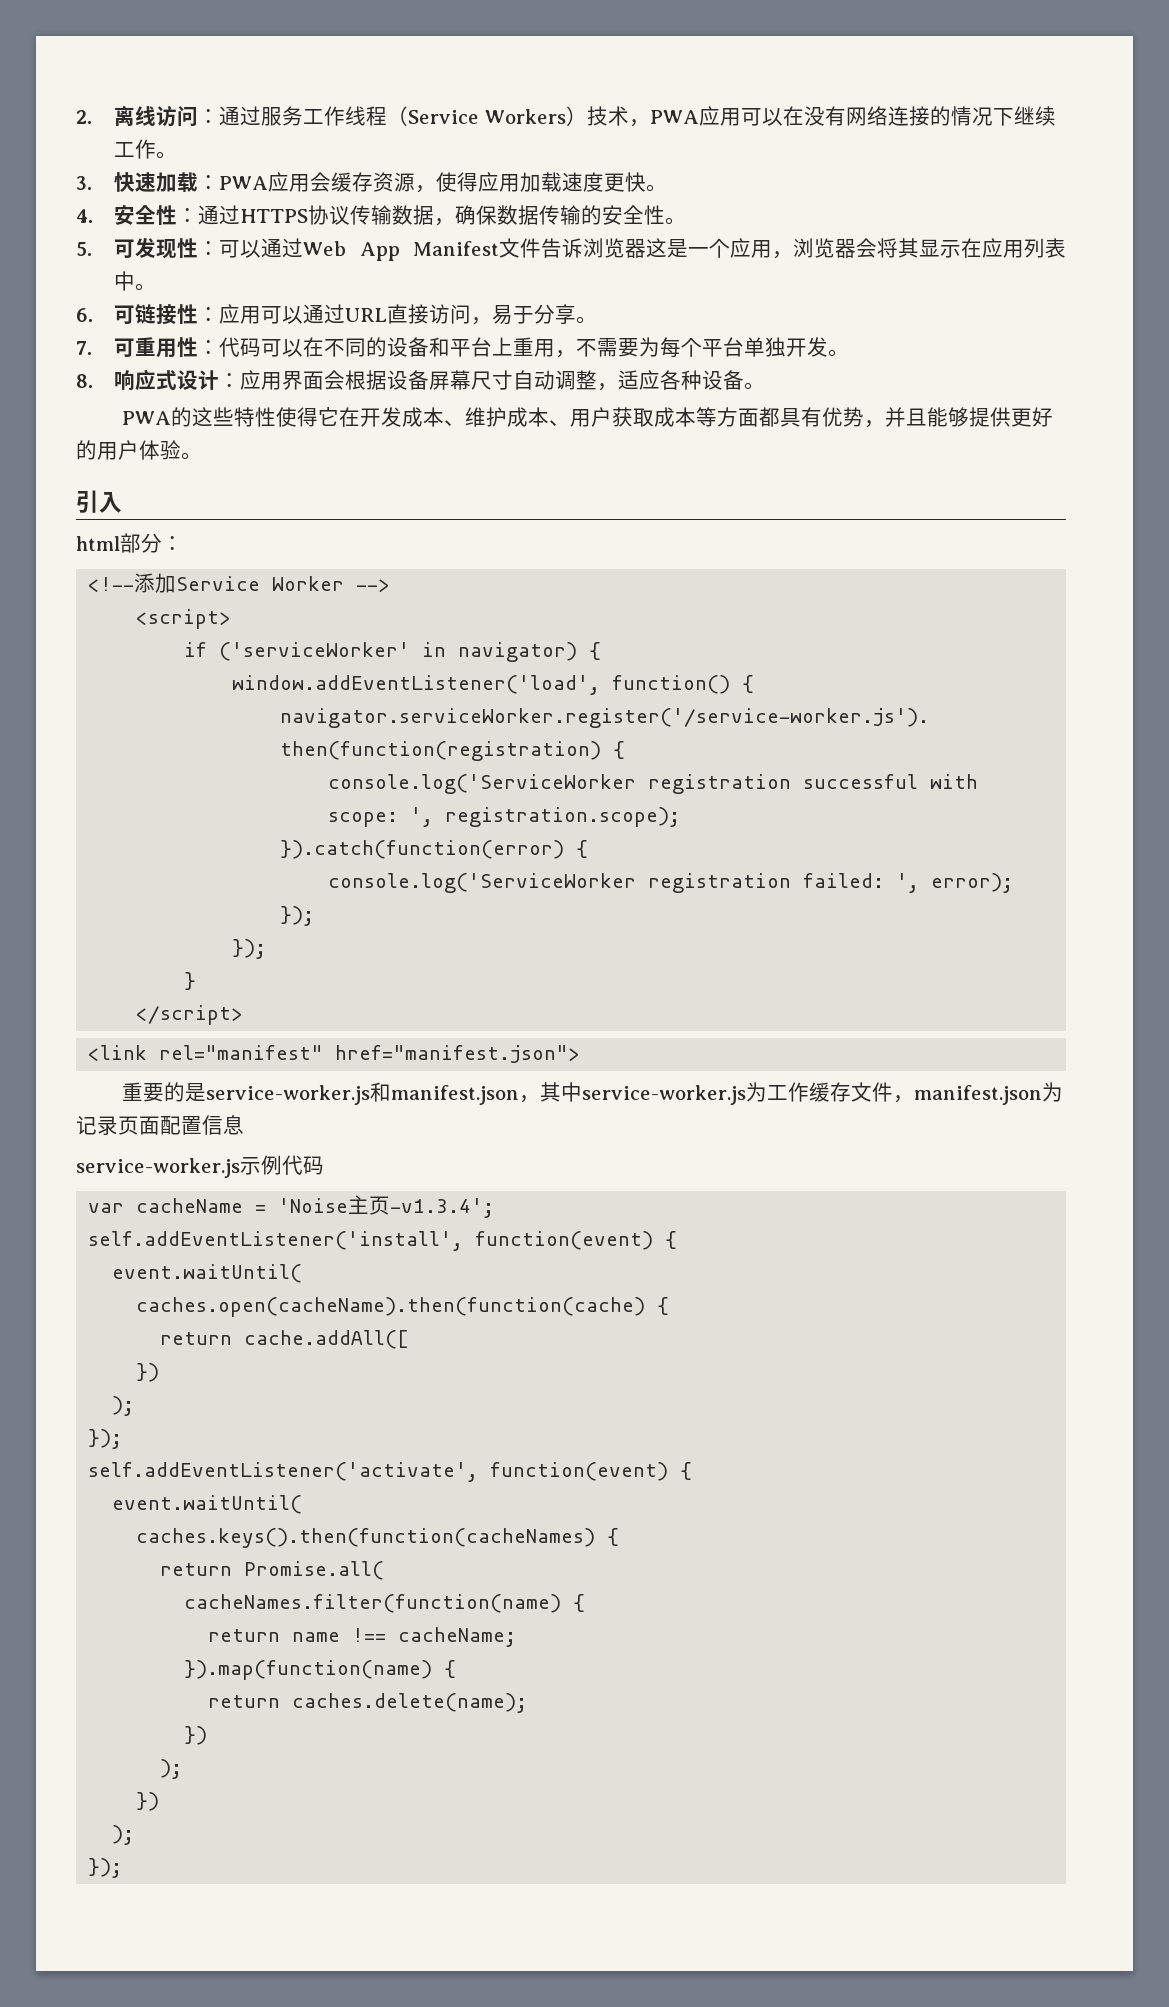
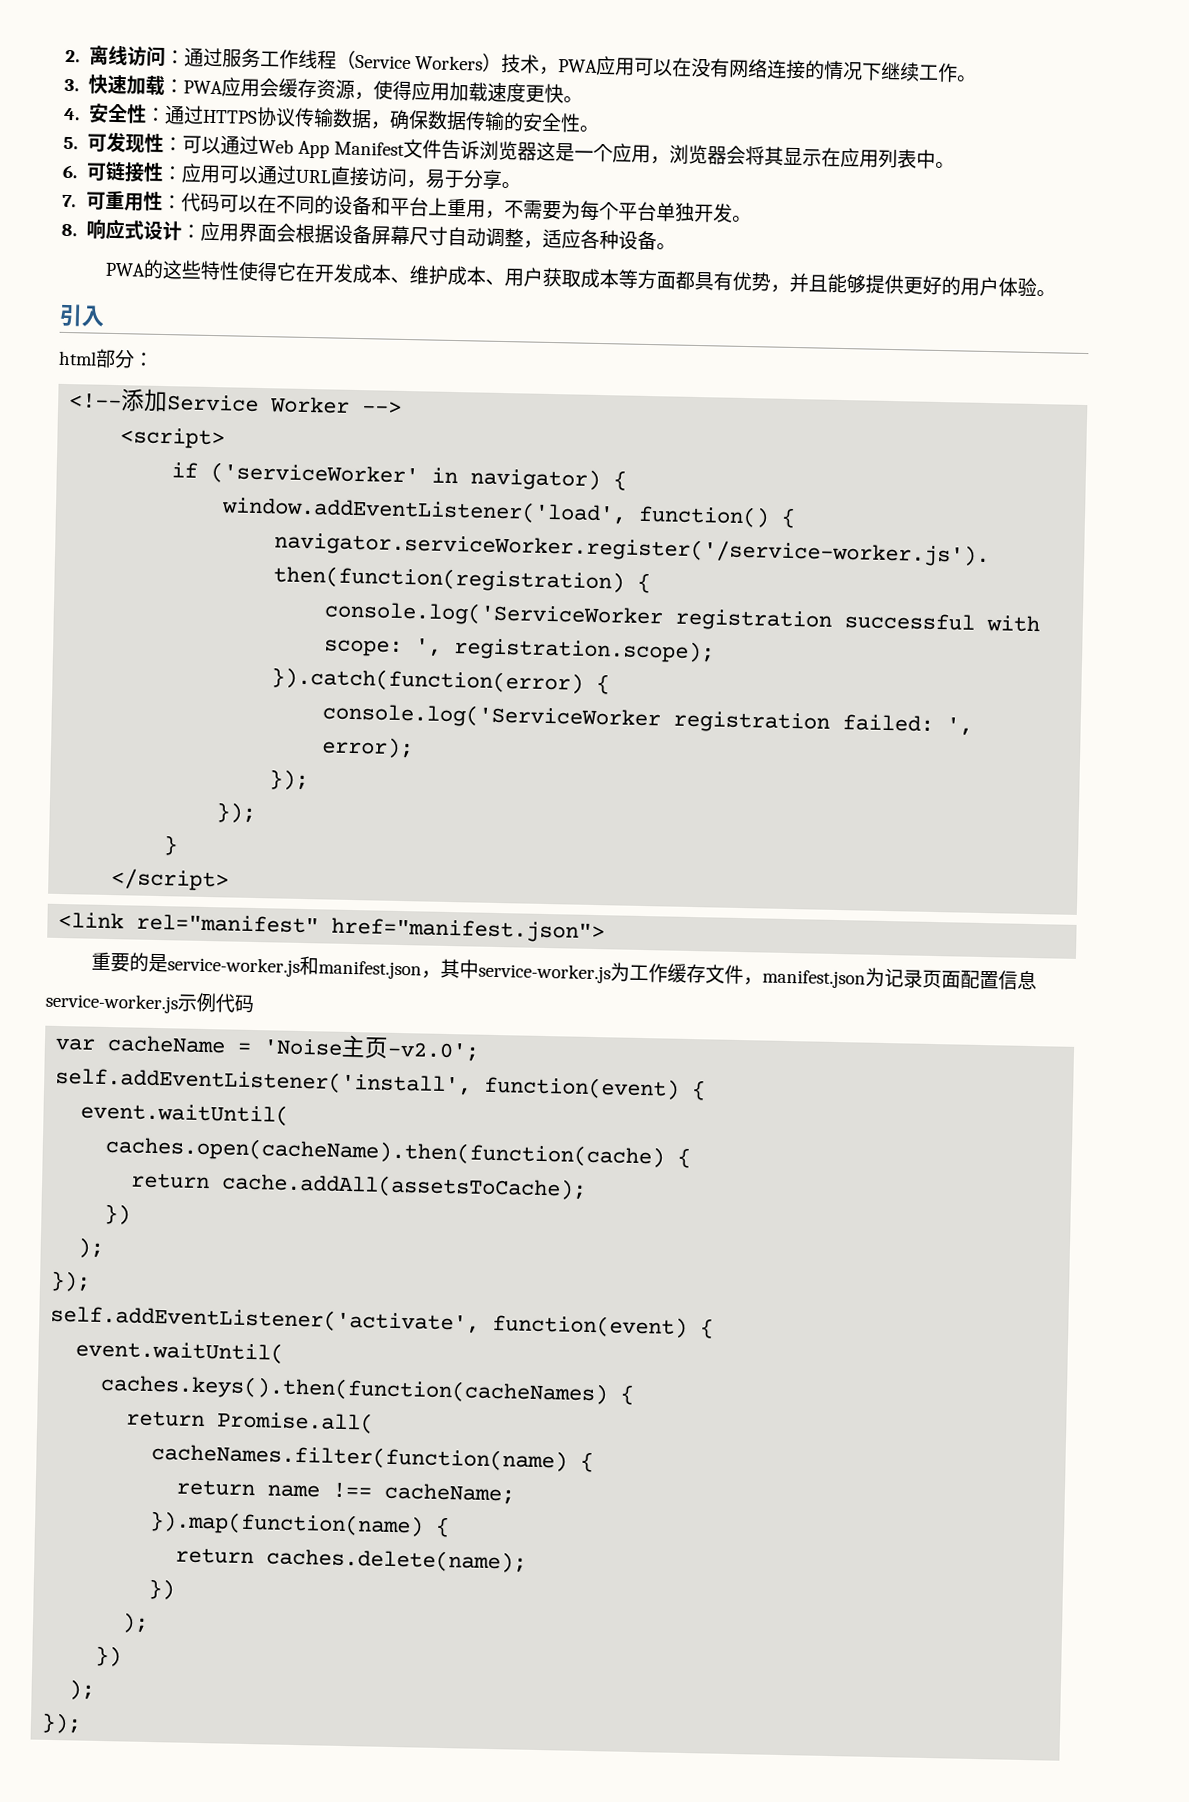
- var cacheName = 'Noise主页-v1.3.4';
+ var cacheName = 'Noise主页-v2.0';
- return cache.addAll([
+ return cache.addAll(assetsToCache);

